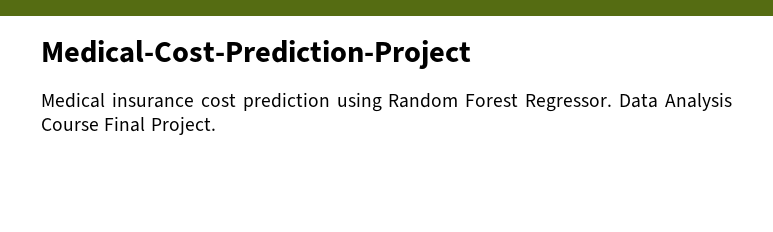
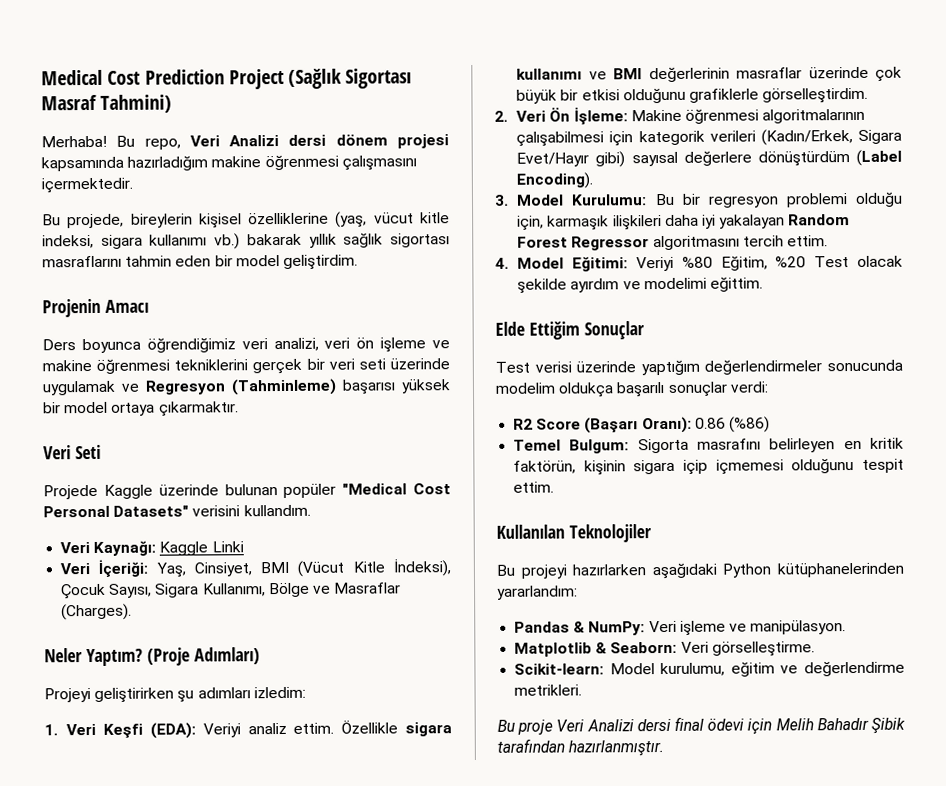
- Medical-Cost-Prediction-Project
- Medical insurance cost prediction using Random Forest Regressor. Data Analysis Course Final Project.
+ Medical Cost Prediction Project (Sağlık Sigortası Masraf Tahmini)
+ Merhaba! Bu repo, Veri Analizi dersi dönem projesi kapsamında hazırladığım makine öğrenmesi çalışmasını içermektedir.
+ Bu projede, bireylerin kişisel özelliklerine (yaş, vücut kitle indeksi, sigara kullanımı vb.) bakarak yıllık sağlık sigortası masraflarını tahmin eden bir model geliştirdim.
+ Projenin Amacı
+ Ders boyunca öğrendiğimiz veri analizi, veri ön işleme ve makine öğrenmesi tekniklerini gerçek bir veri seti üzerinde uygulamak ve Regresyon (Tahminleme) başarısı yüksek bir model ortaya çıkarmaktır.
+ Veri Seti
+ Projede Kaggle üzerinde bulunan popüler "Medical Cost Personal Datasets" verisini kullandım.
+ Veri Kaynağı: Kaggle Linki
+ Veri İçeriği: Yaş, Cinsiyet, BMI (Vücut Kitle İndeksi), Çocuk Sayısı, Sigara Kullanımı, Bölge ve Masraflar (Charges).
+ Neler Yaptım? (Proje Adımları)
+ Projeyi geliştirirken şu adımları izledim:
+ 1. Veri Keşfi (EDA): Veriyi analiz ettim. Özellikle sigara kullanımı ve BMI değerlerinin masraflar üzerinde çok büyük bir etkisi olduğunu grafiklerle görselleştirdim.
+ 2. Veri Ön İşleme: Makine öğrenmesi algoritmalarının çalışabilmesi için kategorik verileri (Kadın/Erkek, Sigara Evet/Hayır gibi) sayısal değerlere dönüştürdüm (Label Encoding).
+ 3. Model Kurulumu: Bu bir regresyon problemi olduğu için, karmaşık ilişkileri daha iyi yakalayan Random Forest Regressor algoritmasını tercih ettim.
+ 4. Model Eğitimi: Veriyi %80 Eğitim, %20 Test olacak şekilde ayırdım ve modelimi eğittim.
+ Elde Ettiğim Sonuçlar
+ Test verisi üzerinde yaptığım değerlendirmeler sonucunda modelim oldukça başarılı sonuçlar verdi:
+ R2 Score (Başarı Oranı): 0.86 (%86)
+ Temel Bulgum: Sigorta masrafını belirleyen en kritik faktörün, kişinin sigara içip içmemesi olduğunu tespit ettim.
+ Kullanılan Teknolojiler
+ Bu projeyi hazırlarken aşağıdaki Python kütüphanelerinden yararlandım:
+ Pandas & NumPy: Veri işleme ve manipülasyon.
+ Matplotlib & Seaborn: Veri görselleştirme.
+ Scikit-learn: Model kurulumu, eğitim ve değerlendirme metrikleri.
+ Bu proje Veri Analizi dersi final ödevi için Melih Bahadır Şibik tarafından hazırlanmıştır.

